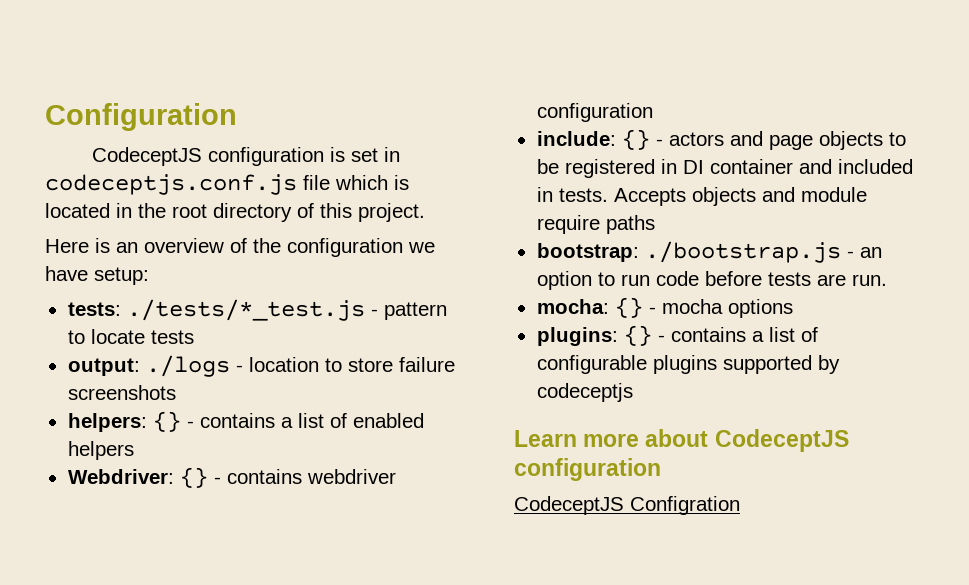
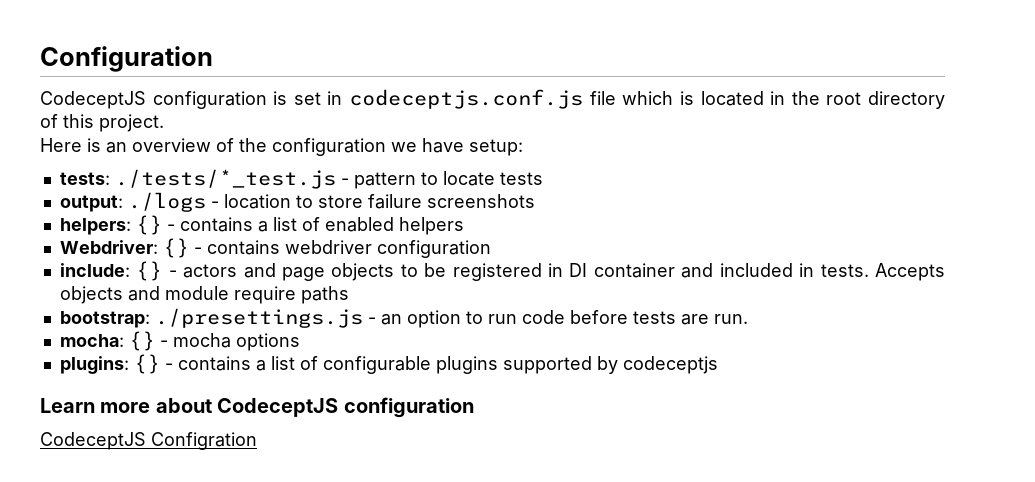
- bootstrap: ./bootstrap.js - an option to run code before tests are run.
+ bootstrap: ./presettings.js - an option to run code before tests are run.

